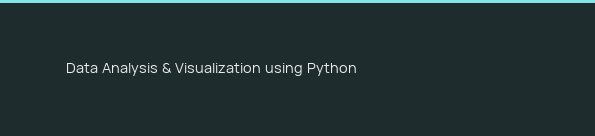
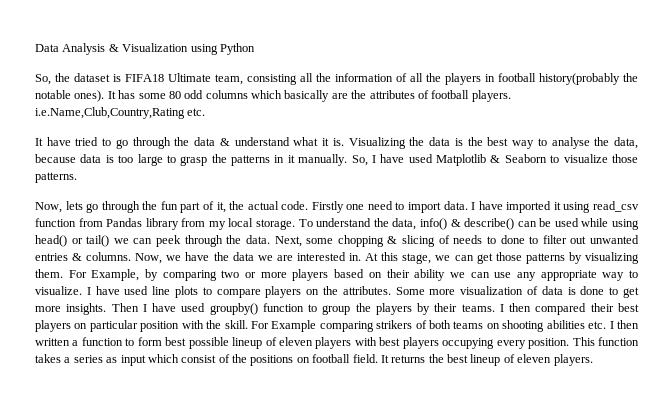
+ So, the dataset is FIFA18 Ultimate team, consisting all the information of all the players in football history(probably the notable ones). It has some 80 odd columns which basically are the attributes of football players. i.e.Name,Club,Country,Rating etc.
+ It have tried to go through the data & understand what it is. Visualizing the data is the best way to analyse the data, because data is too large to grasp the patterns in it manually. So, I have used Matplotlib & Seaborn to visualize those patterns.
+ Now, lets go through the fun part of it, the actual code. Firstly one need to import data. I have imported it using read_csv function from Pandas library from my local storage. To understand the data, info() & describe() can be used while using head() or tail() we can peek through the data. Next, some chopping & slicing of needs to done to filter out unwanted entries & columns. Now, we have the data we are interested in. At this stage, we can get those patterns by visualizing them. For Example, by comparing two or more players based on their ability we can use any appropriate way to visualize. I have used line plots to compare players on the attributes. Some more visualization of data is done to get more insights. Then I have used groupby() function to group the players by their teams. I then compared their best players on particular position with the skill. For Example comparing strikers of both teams on shooting abilities etc. I then written a function to form best possible lineup of eleven players with best players occupying every position. This function takes a series as input which consist of the positions on football field. It returns the best lineup of eleven players.

